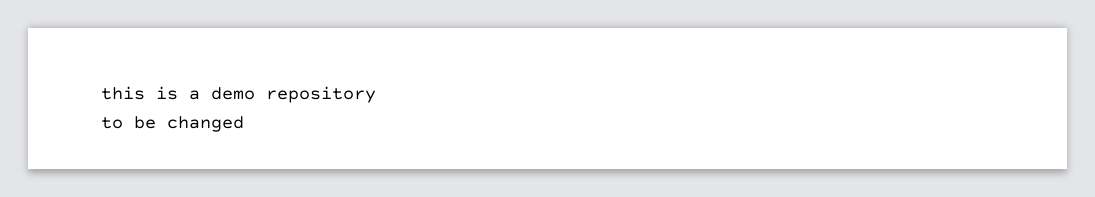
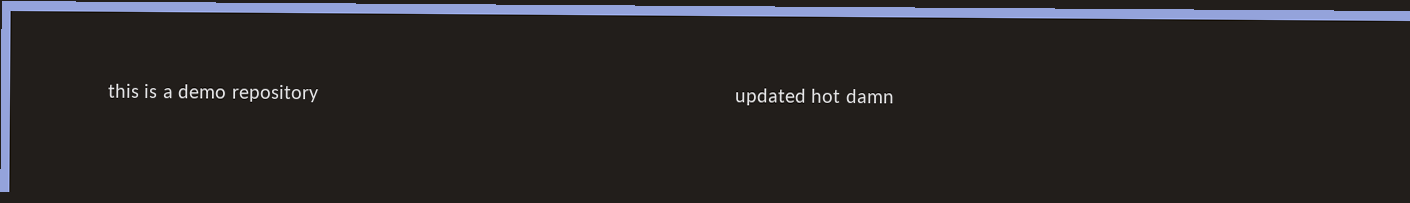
- to be changed
+ updated hot damn

